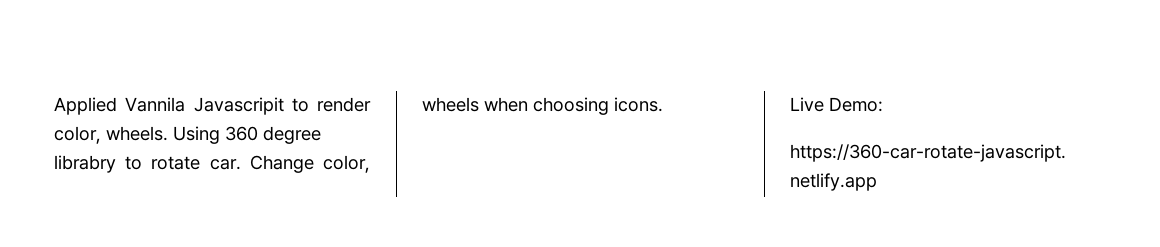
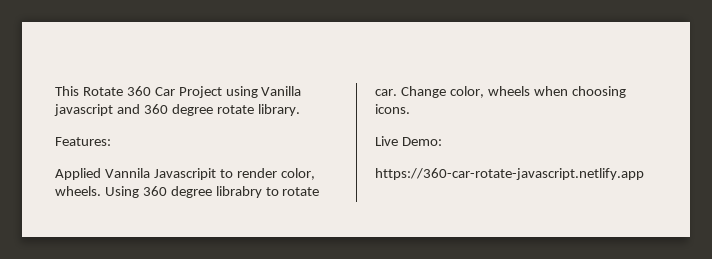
+ This Rotate 360 Car Project using Vanilla javascript and 360 degree rotate library.
+ Features:

